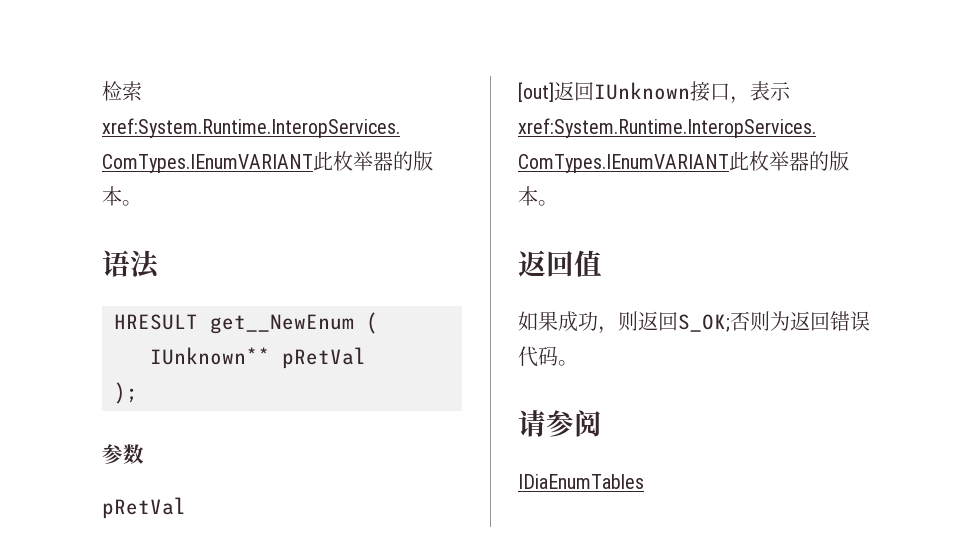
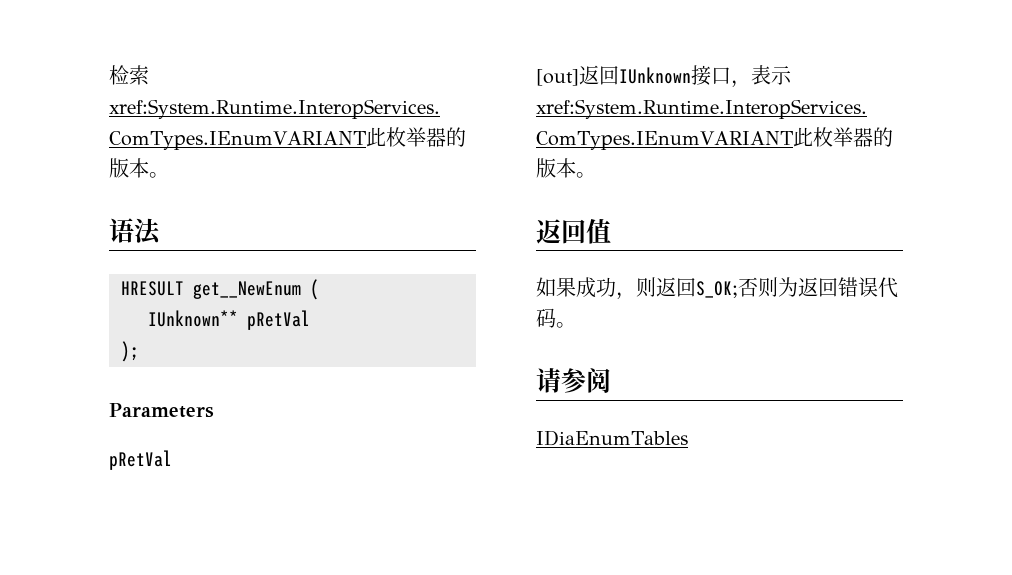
- 参数
+ Parameters

